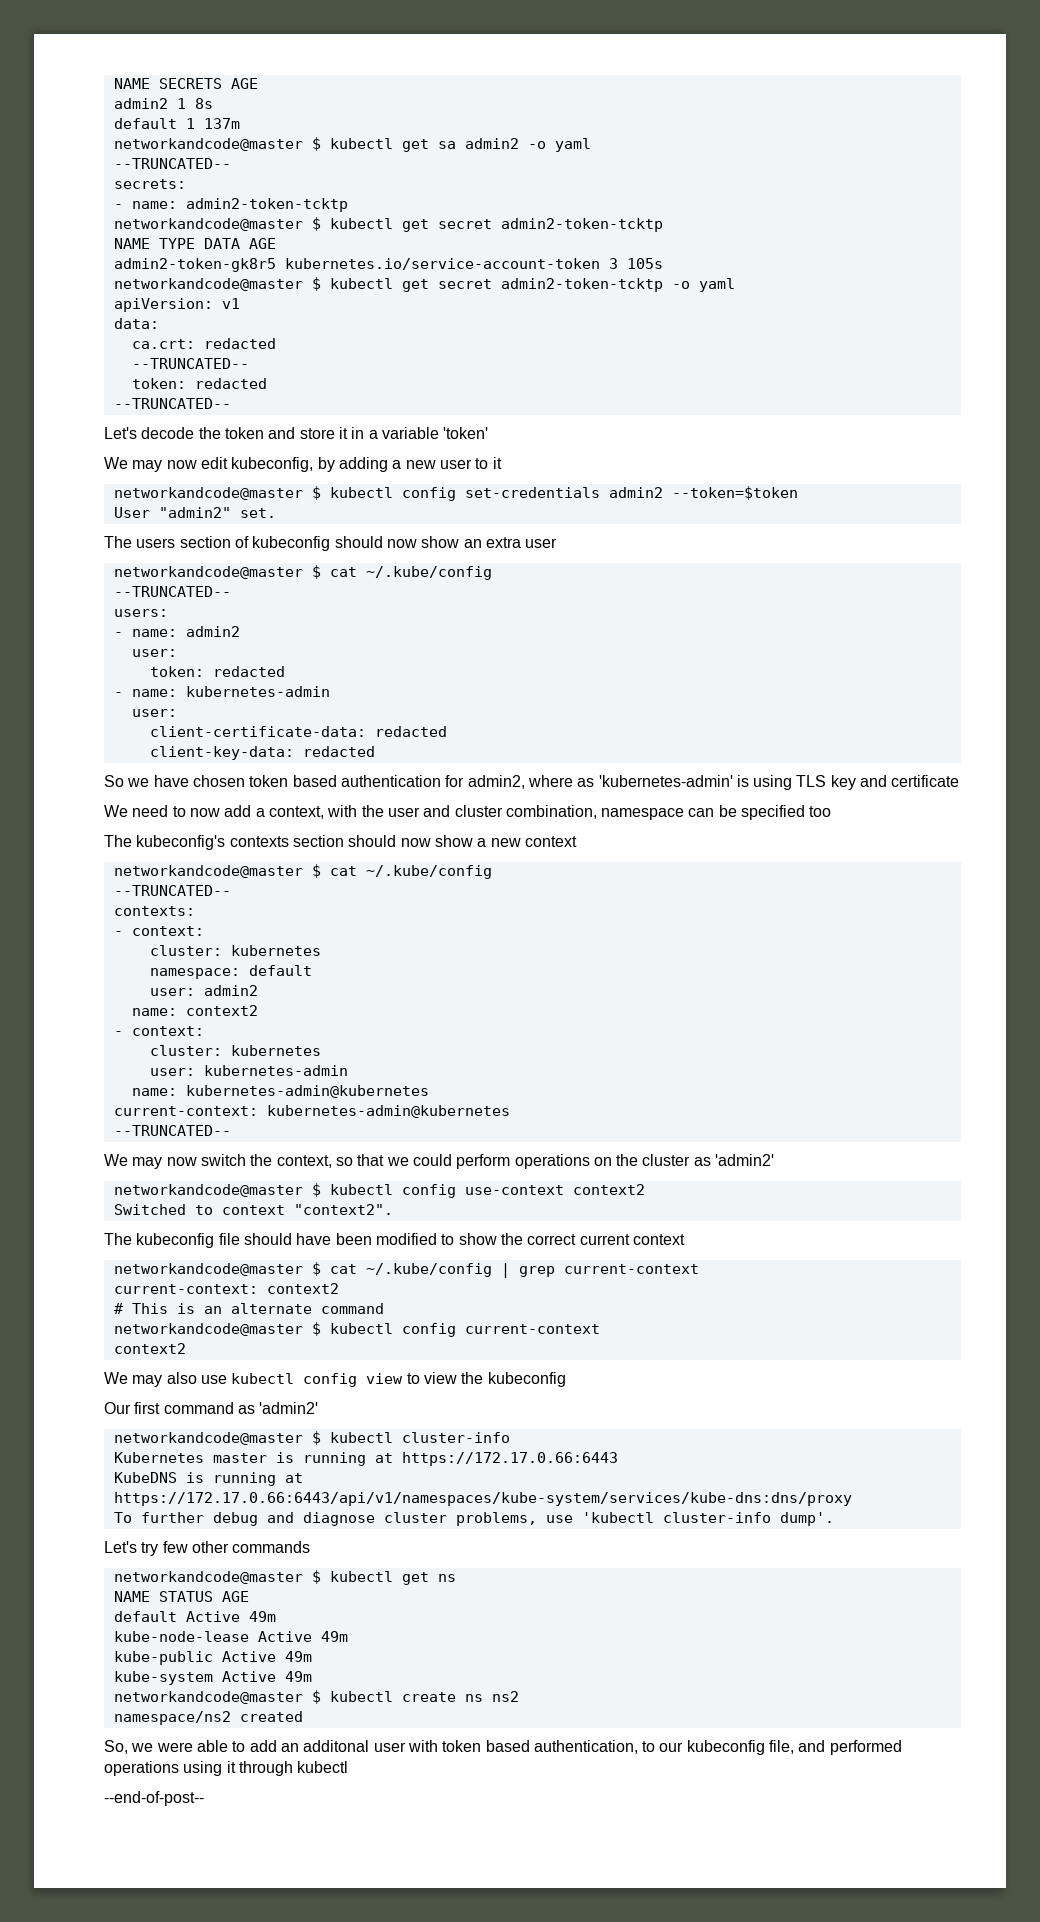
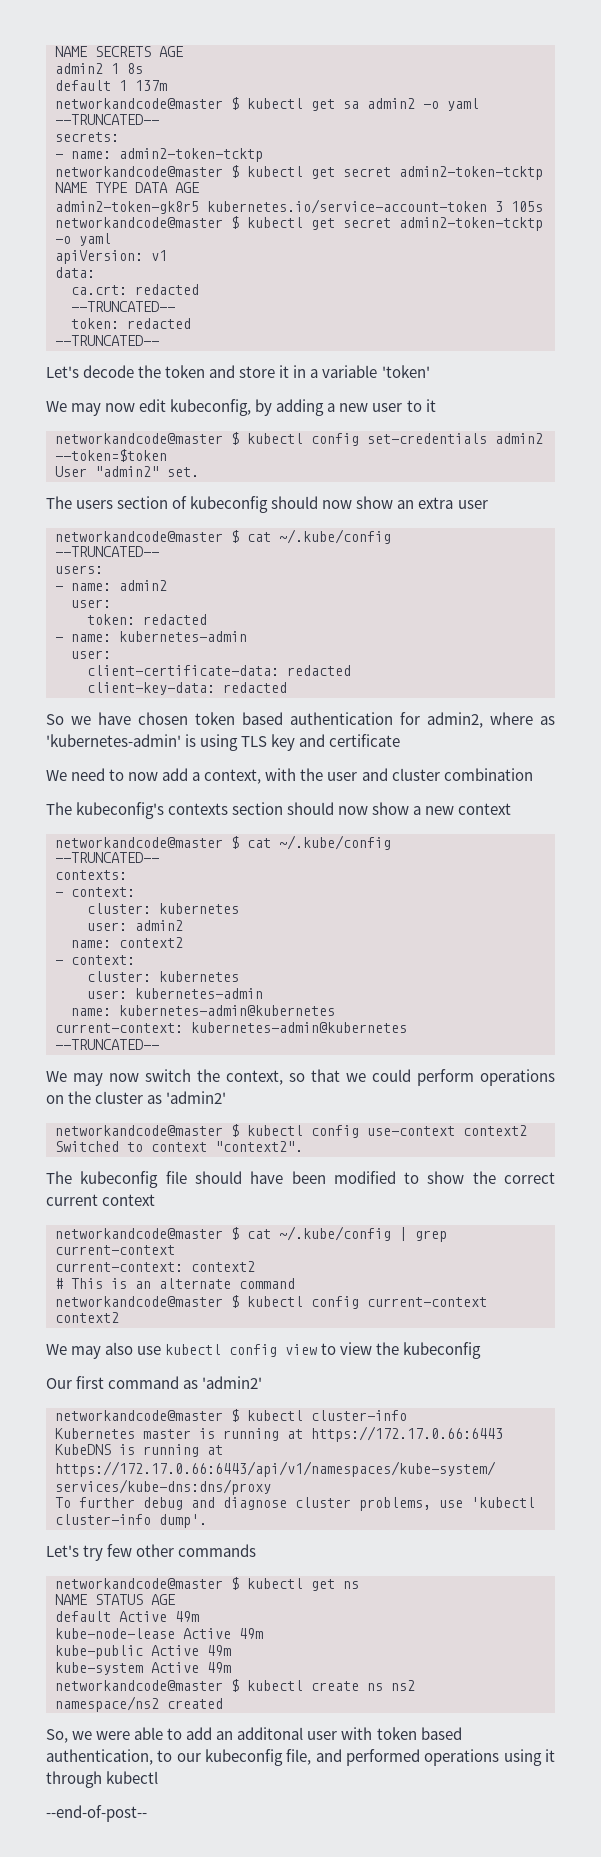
- We need to now add a context, with the user and cluster combination, namespace can be specified too
+ We need to now add a context, with the user and cluster combination
- namespace: default

